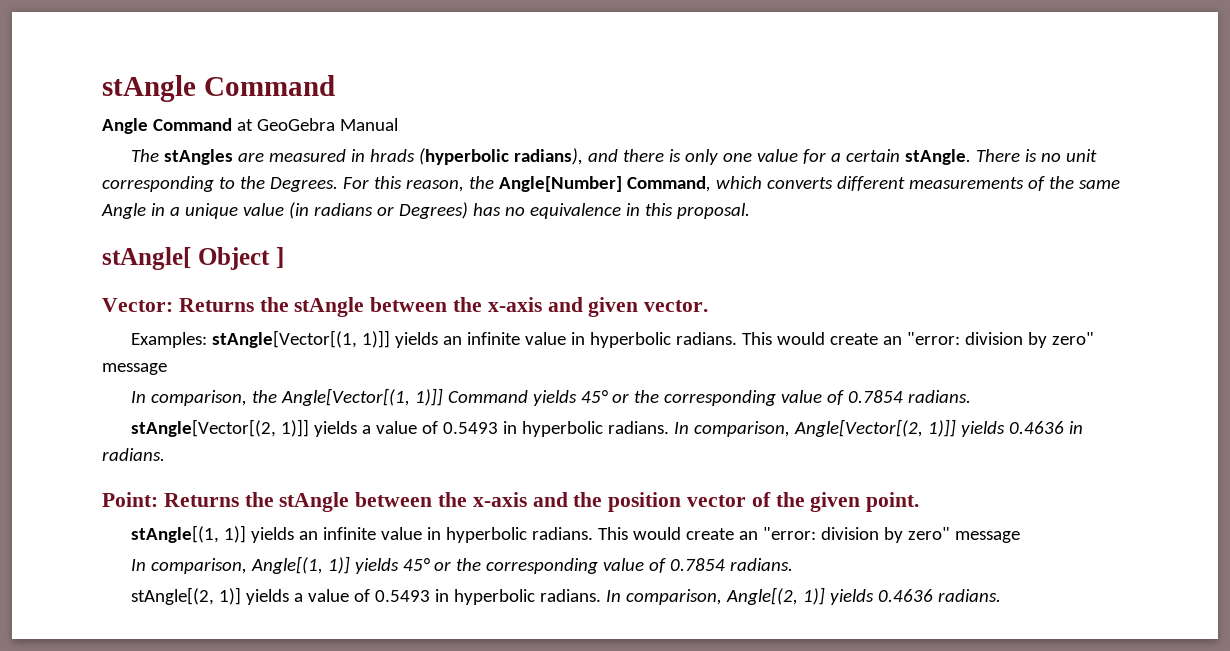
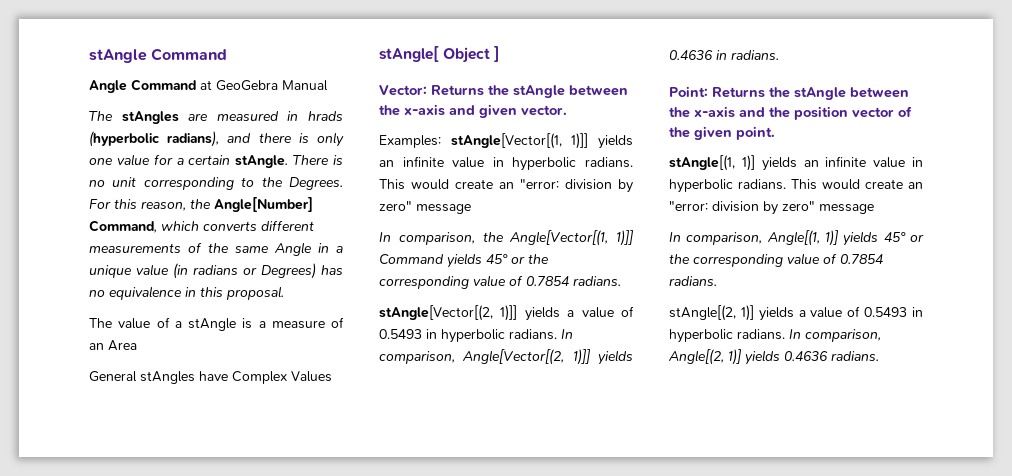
+ The value of a stAngle is a measure of an Area
+ General stAngles have Complex Values

